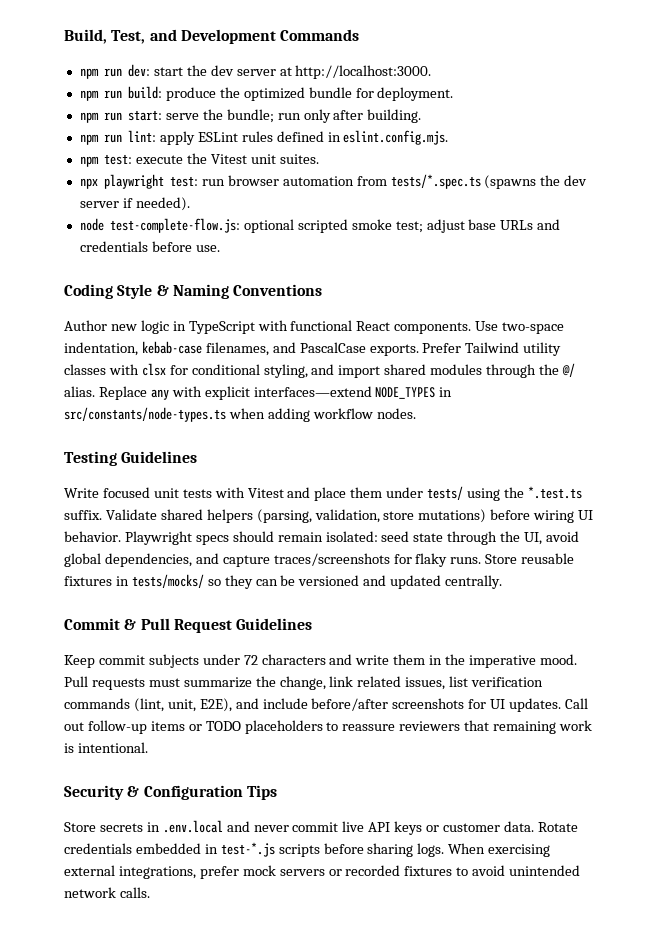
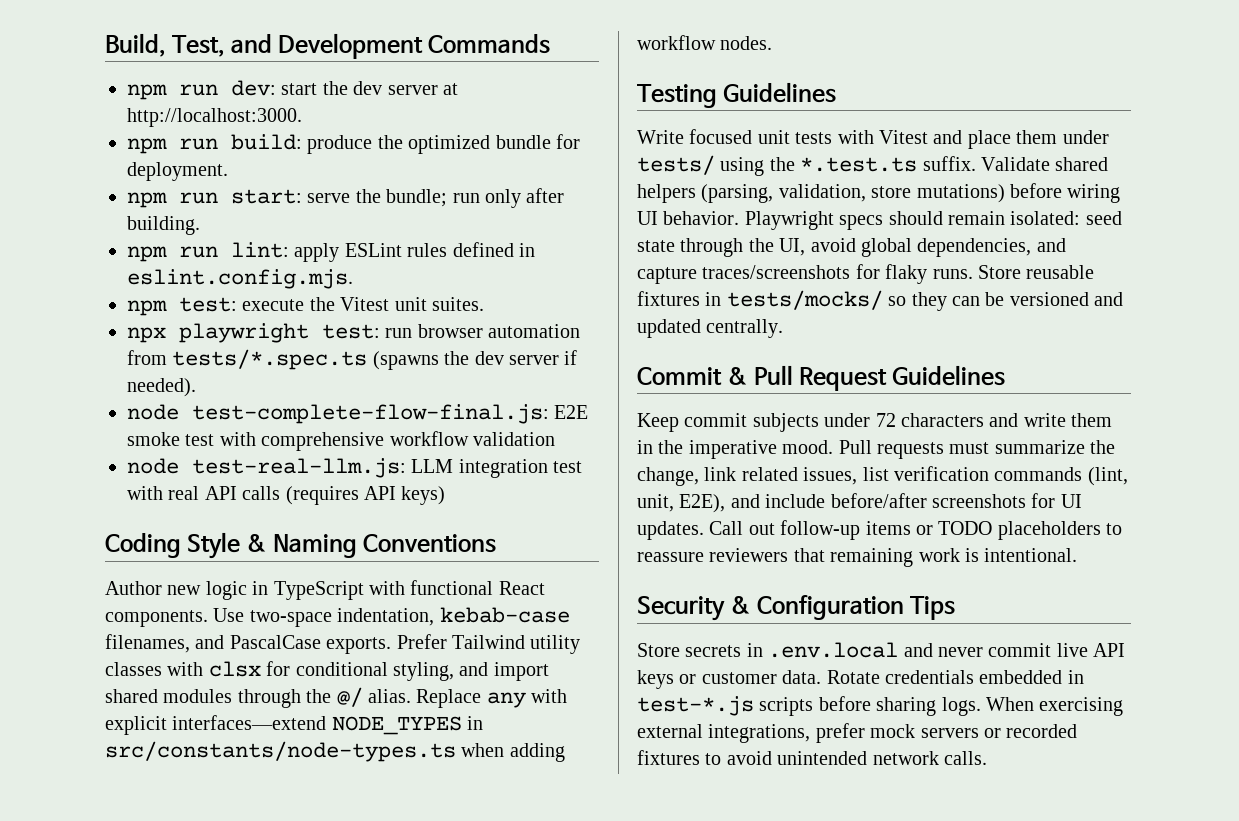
- node test-complete-flow.js: optional scripted smoke test; adjust base URLs and credentials before use.
+ node test-complete-flow-final.js: E2E smoke test with comprehensive workflow validation
+ node test-real-llm.js: LLM integration test with real API calls (requires API keys)

